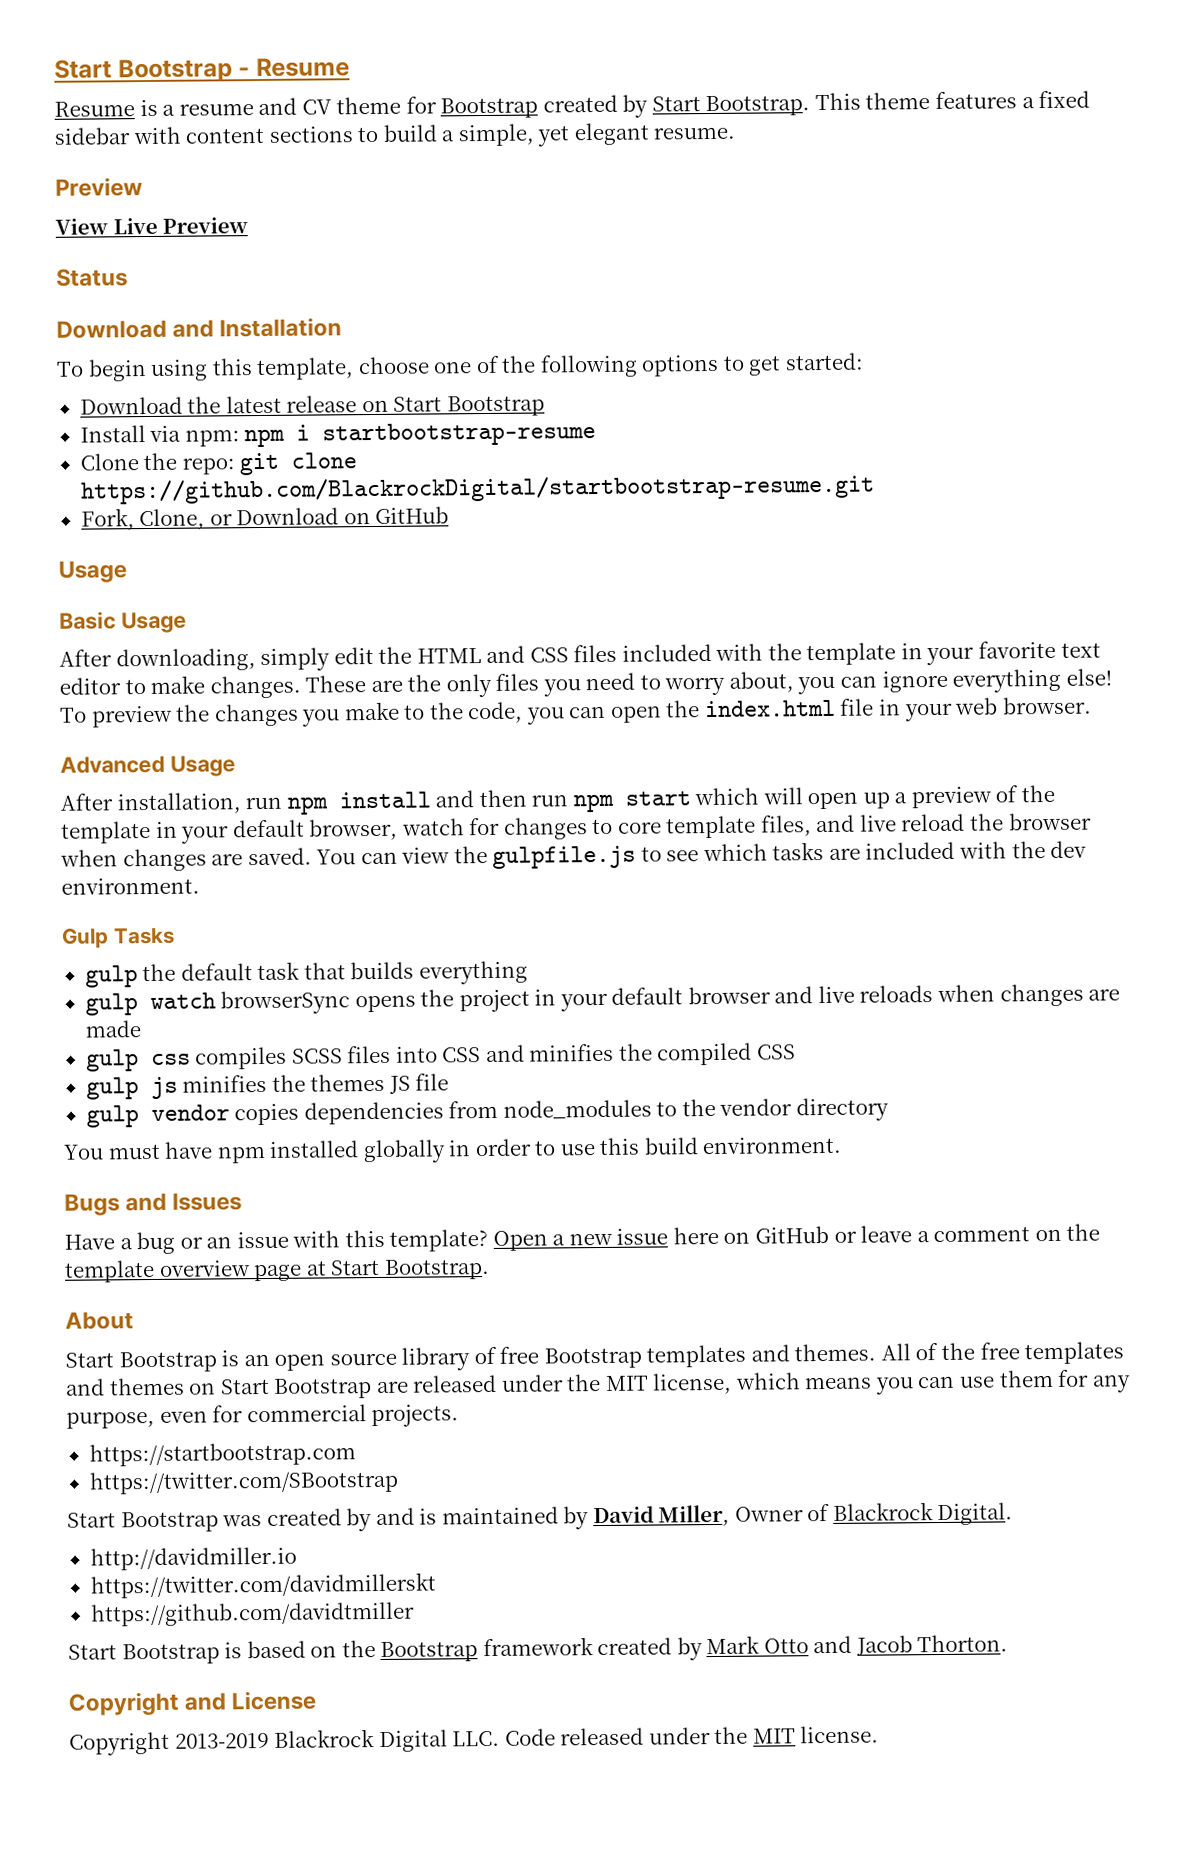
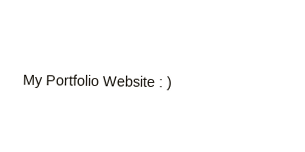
- Start Bootstrap - Resume
- Resume is a resume and CV theme for Bootstrap created by Start Bootstrap. This theme features a fixed sidebar with content sections to build a simple, yet elegant resume.
- Preview
- View Live Preview
- Status
- Download and Installation
- To begin using this template, choose one of the following options to get started:
- Download the latest release on Start Bootstrap
- Install via npm: npm i startbootstrap-resume
- Clone the repo: git clone https://github.com/BlackrockDigital/startbootstrap-resume.git
- Fork, Clone, or Download on GitHub
- Usage
- Basic Usage
- After downloading, simply edit the HTML and CSS files included with the template in your favorite text editor to make changes. These are the only files you need to worry about, you can ignore everything else! To preview the changes you make to the code, you can open the index.html file in your web browser.
- Advanced Usage
- After installation, run npm install and then run npm start which will open up a preview of the template in your default browser, watch for changes to core template files, and live reload the browser when changes are saved. You can view the gulpfile.js to see which tasks are included with the dev environment.
- Gulp Tasks
- gulp the default task that builds everything
- gulp watch browserSync opens the project in your default browser and live reloads when changes are made
- gulp css compiles SCSS files into CSS and minifies the compiled CSS
- gulp js minifies the themes JS file
- gulp vendor copies dependencies from node_modules to the vendor directory
- You must have npm installed globally in order to use this build environment.
- Bugs and Issues
- Have a bug or an issue with this template? Open a new issue here on GitHub or leave a comment on the template overview page at Start Bootstrap.
- About
- Start Bootstrap is an open source library of free Bootstrap templates and themes. All of the free templates and themes on Start Bootstrap are released under the MIT license, which means you can use them for any purpose, even for commercial projects.
- https://startbootstrap.com
- https://twitter.com/SBootstrap
- Start Bootstrap was created by and is maintained by David Miller, Owner of Blackrock Digital.
- http://davidmiller.io
- https://twitter.com/davidmillerskt
- https://github.com/davidtmiller
- Start Bootstrap is based on the Bootstrap framework created by Mark Otto and Jacob Thorton.
- Copyright and License
- Copyright 2013-2019 Blackrock Digital LLC. Code released under the MIT license.
+ My Portfolio Website : )

